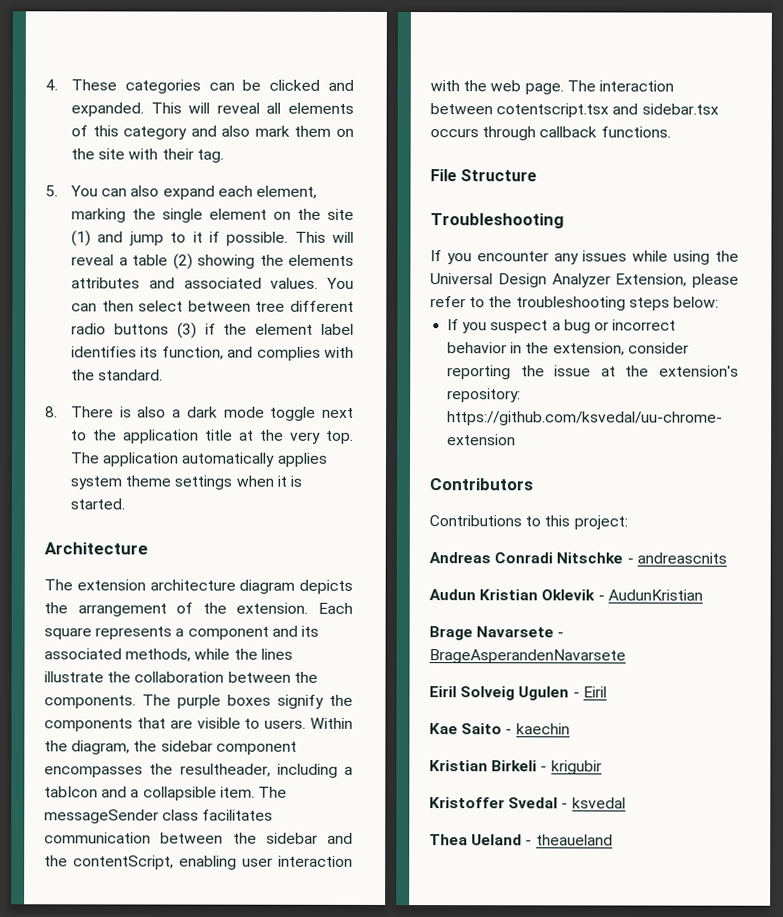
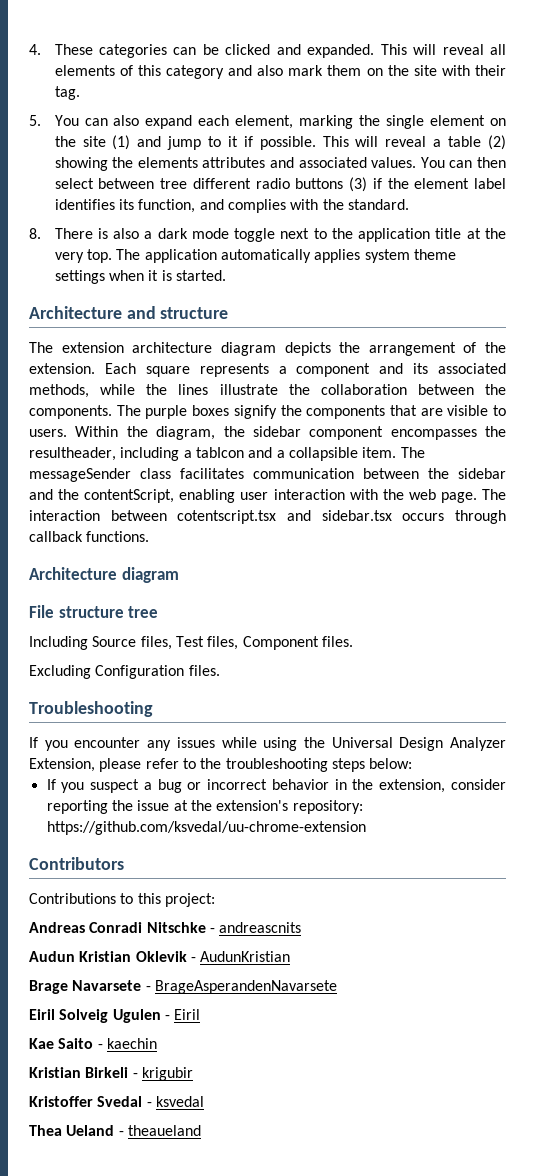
- Architecture
+ Architecture and structure
+ Architecture diagram
- File Structure
+ File structure tree
+ Including Source files, Test files, Component files.
+ Excluding Configuration files.

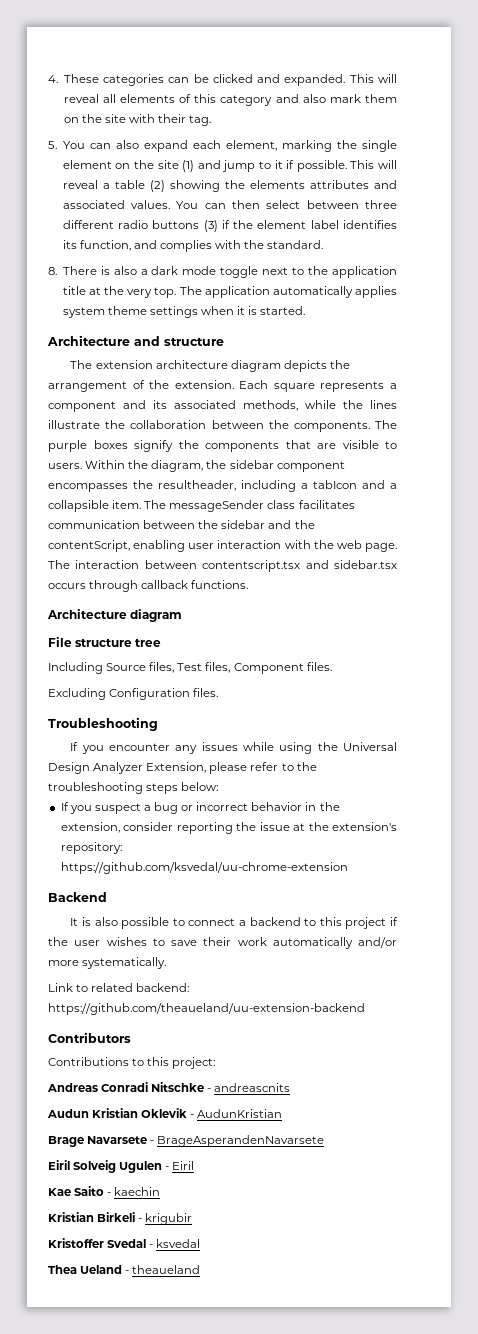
- You can then select between tree different radio buttons (3) if the element label identifies its function, and complies with the standard.
+ You can then select between three different radio buttons (3) if the element label identifies its function, and complies with the standard.
- The interaction between cotentscript.tsx and sidebar.tsx occurs through callback functions.
+ The interaction between contentscript.tsx and sidebar.tsx occurs through callback functions.
+ Backend
+ It is also possible to connect a backend to this project if the user wishes to save their work automatically and/or more systematically.
+ Link to related backend: https://github.com/theaueland/uu-extension-backend

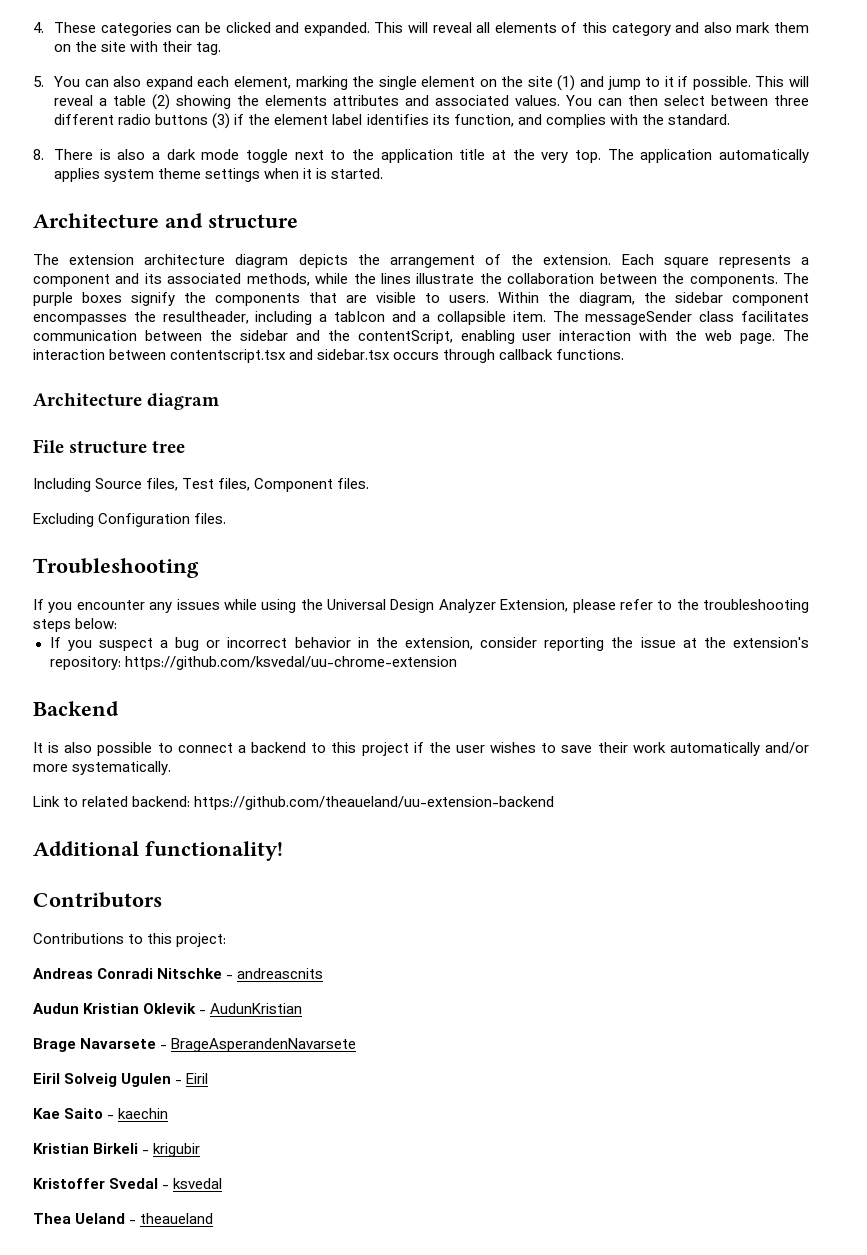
+ Additional functionality!

